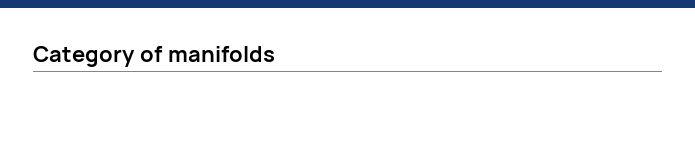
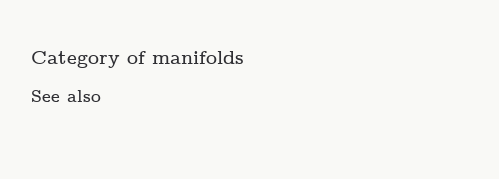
+ See also

